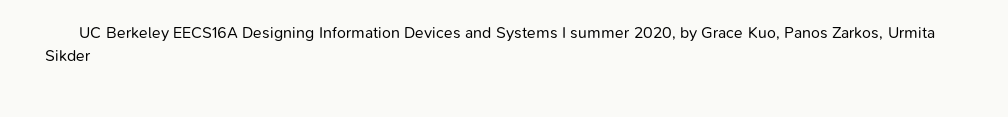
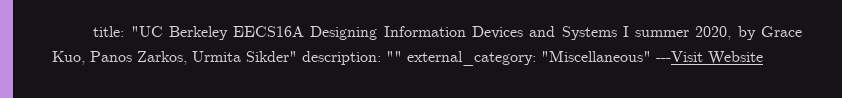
- UC Berkeley EECS16A Designing Information Devices and Systems I summer 2020, by Grace Kuo, Panos Zarkos, Urmita Sikder
+ title: "UC Berkeley EECS16A Designing Information Devices and Systems I summer 2020, by Grace Kuo, Panos Zarkos, Urmita Sikder" description: "" external_category: "Miscellaneous" ---Visit Website

